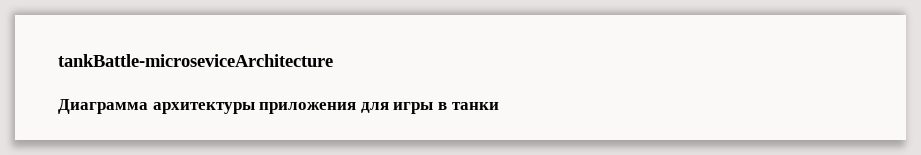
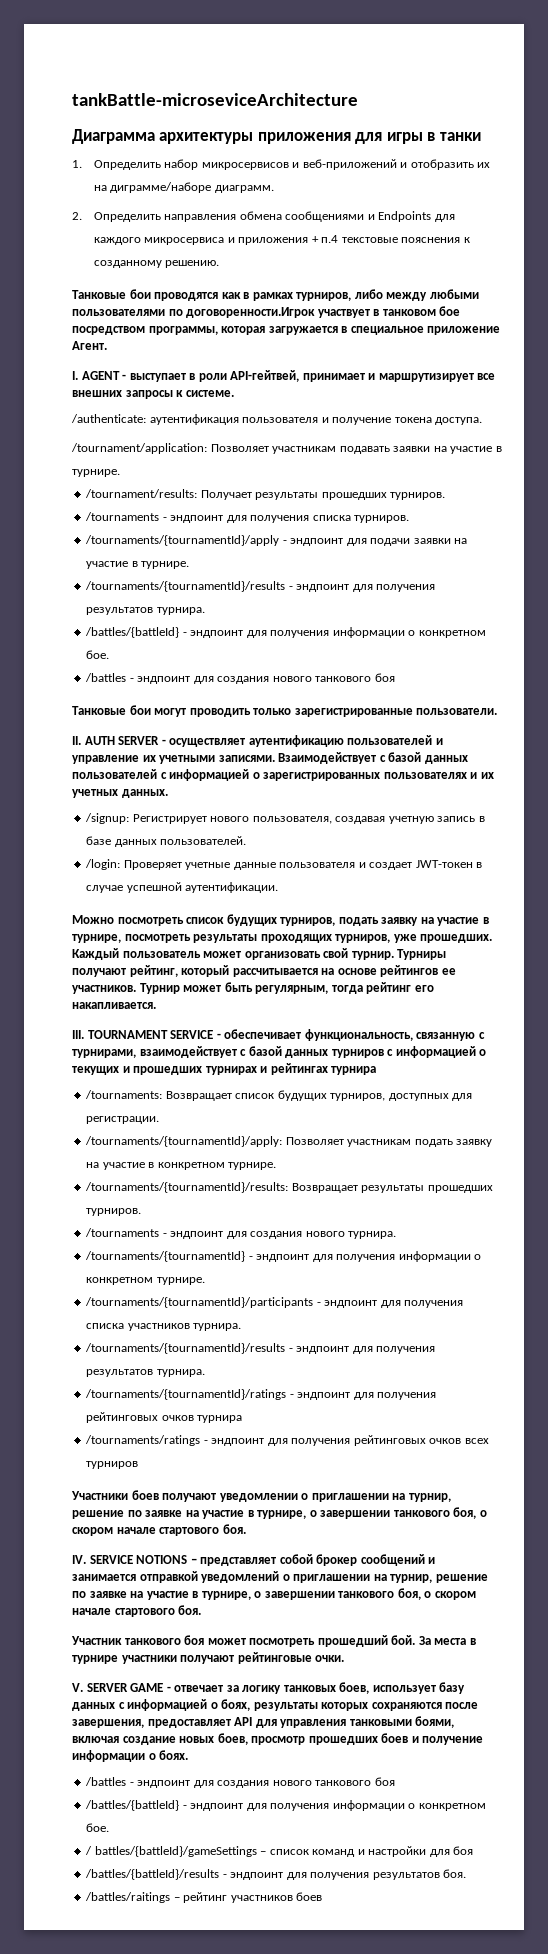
+ 1. Определить набор микросервисов и веб-приложений и отобразить их на диграмме/наборе диаграмм.
+ 2. Определить направления обмена сообщениями и Endpoints для каждого микросервиса и приложения + п.4 текстовые пояснения к созданному решению.
+ Танковые бои проводятся как в рамках турниров, либо между любыми пользователями по договоренности.Игрок участвует в танковом бое посредством программы, которая загружается в специальное приложение Агент.
+ I. AGENT - выступает в роли API-гейтвей, принимает и маршрутизирует все внешних запросы к системе.
+ /authenticate: аутентификация пользователя и получение токена доступа.
+ /tournament/application: Позволяет участникам подавать заявки на участие в турнире.
+ /tournament/results: Получает результаты прошедших турниров.
+ /tournaments - эндпоинт для получения списка турниров.
+ /tournaments/{tournamentId}/apply - эндпоинт для подачи заявки на участие в турнире.
+ /tournaments/{tournamentId}/results - эндпоинт для получения результатов турнира.
+ /battles/{battleId} - эндпоинт для получения информации о конкретном бое.
+ /battles - эндпоинт для создания нового танкового боя
+ Танковые бои могут проводить только зарегистрированные пользователи.
+ II. AUTH SERVER - осуществляет аутентификацию пользователей и управление их учетными записями. Взаимодействует с базой данных пользователей с информацией о зарегистрированных пользователях и их учетных данных.
+ /signup: Регистрирует нового пользователя, создавая учетную запись в базе данных пользователей.
+ /login: Проверяет учетные данные пользователя и создает JWT-токен в случае успешной аутентификации.
+ Можно посмотреть список будущих турниров, подать заявку на участие в турнире, посмотреть результаты проходящих турниров, уже прошедших. Каждый пользователь может организовать свой турнир. Турниры получают рейтинг, который рассчитывается на основе рейтингов ее участников. Турнир может быть регулярным, тогда рейтинг его накапливается.
+ III. TOURNAMENT SERVICE - обеспечивает функциональность, связанную с турнирами, взаимодействует с базой данных турниров с информацией о текущих и прошедших турнирах и рейтингах турнира
+ /tournaments: Возвращает список будущих турниров, доступных для регистрации.
+ /tournaments/{tournamentId}/apply: Позволяет участникам подать заявку на участие в конкретном турнире.
+ /tournaments/{tournamentId}/results: Возвращает результаты прошедших турниров.
+ /tournaments - эндпоинт для создания нового турнира.
+ /tournaments/{tournamentId} - эндпоинт для получения информации о конкретном турнире.
+ /tournaments/{tournamentId}/participants - эндпоинт для получения списка участников турнира.
+ /tournaments/{tournamentId}/results - эндпоинт для получения результатов турнира.
+ /tournaments/{tournamentId}/ratings - эндпоинт для получения рейтинговых очков турнира
+ /tournaments/ratings - эндпоинт для получения рейтинговых очков всех турниров
+ Участники боев получают уведомлении о приглашении на турнир, решение по заявке на участие в турнире, о завершении танкового боя, о скором начале стартового боя.
+ IV. SERVICE NOTIONS – представляет собой брокер сообщений и занимается отправкой уведомлений о приглашении на турнир, решение по заявке на участие в турнире, о завершении танкового боя, о скором начале стартового боя.
+ Участник танкового боя может посмотреть прошедший бой. За места в турнире участники получают рейтинговые очки.
+ V. SERVER GAME - отвечает за логику танковых боев, использует базу данных с информацией о боях, результаты которых сохраняются после завершения, предоставляет API для управления танковыми боями, включая создание новых боев, просмотр прошедших боев и получение информации о боях.
+ /battles - эндпоинт для создания нового танкового боя
+ /battles/{battleId} - эндпоинт для получения информации о конкретном бое.
+ / battles/{battleId}/gameSettings – список команд и настройки для боя
+ /battles/{battleId}/results - эндпоинт для получения результатов боя.
+ /battles/raitings – рейтинг участников боев

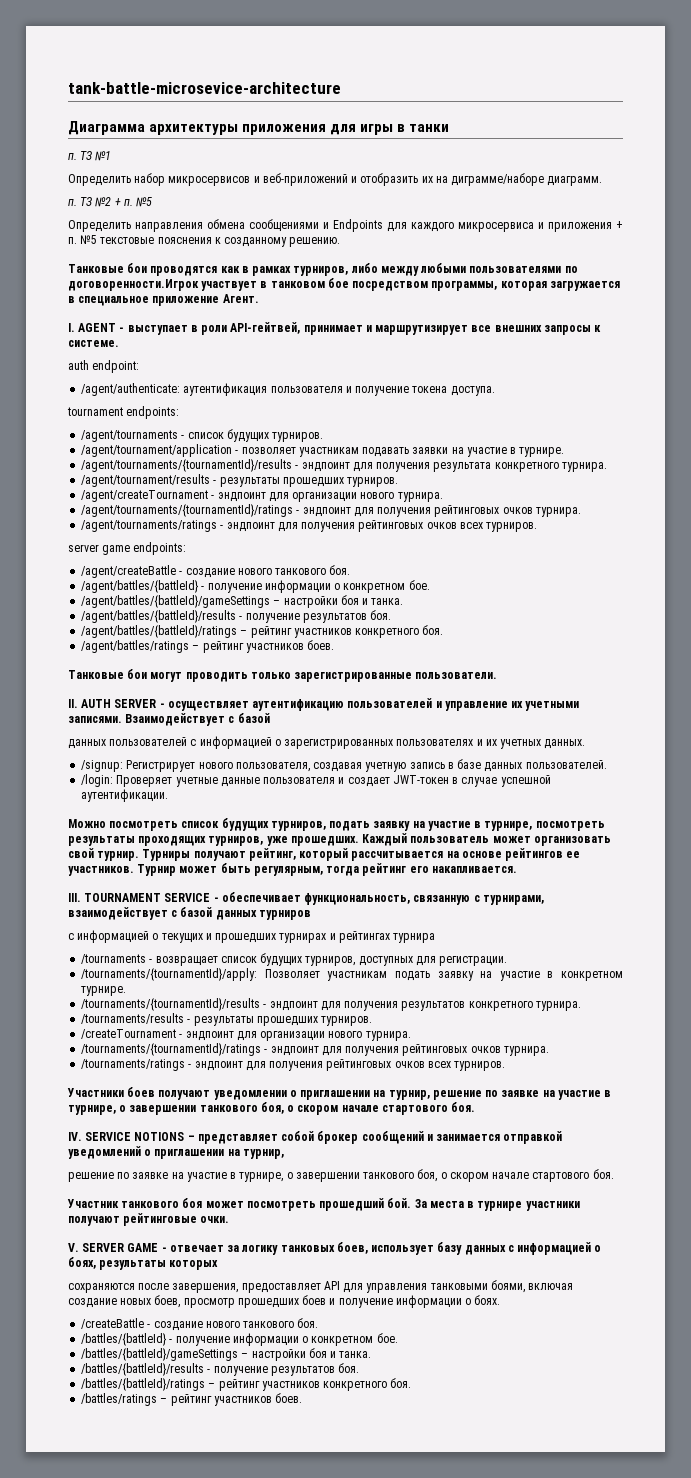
- tankBattle-microseviceArchitecture
+ tank-battle-microsevice-architecture
- 1. Определить набор микросервисов и веб-приложений и отобразить их на диграмме/наборе диаграмм.
+ п. ТЗ №1
+ Определить набор микросервисов и веб-приложений и отобразить их на диграмме/наборе диаграмм.
- 2. Определить направления обмена сообщениями и Endpoints для каждого микросервиса и приложения + п.4 текстовые пояснения к созданному решению.
+ п. ТЗ №2 + п. №5
+ Определить направления обмена сообщениями и Endpoints для каждого микросервиса и приложения + п. №5 текстовые пояснения к созданному решению.
- /authenticate: аутентификация пользователя и получение токена доступа.
+ auth endpoint:
+ /agent/authenticate: аутентификация пользователя и получение токена доступа.
- /tournament/application: Позволяет участникам подавать заявки на участие в турнире.
+ tournament endpoints:
+ /agent/tournaments - список будущих турниров.
+ /agent/tournament/application - позволяет участникам подавать заявки на участие в турнире.
- /tournament/results: Получает результаты прошедших турниров.
- /tournaments - эндпоинт для получения списка турниров.
- /tournaments/{tournamentId}/apply - эндпоинт для подачи заявки на участие в турнире.
- /tournaments/{tournamentId}/results - эндпоинт для получения результатов турнира.
- /battles/{battleId} - эндпоинт для получения информации о конкретном бое.
- /battles - эндпоинт для создания нового танкового боя
+ /agent/tournaments/{tournamentId}/results - эндпоинт для получения результата конкретного турнира.
+ /agent/tournament/results - результаты прошедших турниров.
+ /agent/createTournament - эндпоинт для организации нового турнира.
+ /agent/tournaments/{tournamentId}/ratings - эндпоинт для получения рейтинговых очков турнира.
+ /agent/tournaments/ratings - эндпоинт для получения рейтинговых очков всех турниров.
+ server game endpoints:
+ /agent/createBattle - создание нового танкового боя.
+ /agent/battles/{battleId} - получение информации о конкретном бое.
+ /agent/battles/{battleId}/gameSettings – настройки боя и танка.
+ /agent/battles/{battleId}/results - получение результатов боя.
+ /agent/battles/{battleId}/ratings – рейтинг участников конкретного боя.
+ /agent/battles/ratings – рейтинг участников боев.
- Взаимодействует с базой данных пользователей с информацией о зарегистрированных пользователях и их учетных данных.
+ Взаимодействует с базой
+ данных пользователей с информацией о зарегистрированных пользователях и их учетных данных.
- III. TOURNAMENT SERVICE - обеспечивает функциональность, связанную с турнирами, взаимодействует с базой данных турниров с информацией о текущих и прошедших турнирах и рейтингах турнира
+ III. TOURNAMENT SERVICE - обеспечивает функциональность, связанную с турнирами, взаимодействует с базой данных турниров
+ с информацией о текущих и прошедших турнирах и рейтингах турнира
- /tournaments: Возвращает список будущих турниров, доступных для регистрации.
+ /tournaments - возвращает список будущих турниров, доступных для регистрации.
- /tournaments/{tournamentId}/results: Возвращает результаты прошедших турниров.
- /tournaments - эндпоинт для создания нового турнира.
- /tournaments/{tournamentId} - эндпоинт для получения информации о конкретном турнире.
- /tournaments/{tournamentId}/participants - эндпоинт для получения списка участников турнира.
- /tournaments/{tournamentId}/results - эндпоинт для получения результатов турнира.
+ /tournaments/{tournamentId}/results - эндпоинт для получения результатов конкретного турнира.
+ /tournaments/results - результаты прошедших турниров.
+ /createTournament - эндпоинт для организации нового турнира.
- /tournaments/{tournamentId}/ratings - эндпоинт для получения рейтинговых очков турнира
+ /tournaments/{tournamentId}/ratings - эндпоинт для получения рейтинговых очков турнира.
- /tournaments/ratings - эндпоинт для получения рейтинговых очков всех турниров
+ /tournaments/ratings - эндпоинт для получения рейтинговых очков всех турниров.
- IV. SERVICE NOTIONS – представляет собой брокер сообщений и занимается отправкой уведомлений о приглашении на турнир, решение по заявке на участие в турнире, о завершении танкового боя, о скором начале стартового боя.
+ IV. SERVICE NOTIONS – представляет собой брокер сообщений и занимается отправкой уведомлений о приглашении на турнир,
+ решение по заявке на участие в турнире, о завершении танкового боя, о скором начале стартового боя.
- V. SERVER GAME - отвечает за логику танковых боев, использует базу данных с информацией о боях, результаты которых сохраняются после завершения, предоставляет API для управления танковыми боями, включая создание новых боев, просмотр прошедших боев и получение информации о боях.
- /battles - эндпоинт для создания нового танкового боя
- /battles/{battleId} - эндпоинт для получения информации о конкретном бое.
- / battles/{battleId}/gameSettings – список команд и настройки для боя
+ V. SERVER GAME - отвечает за логику танковых боев, использует базу данных с информацией о боях, результаты которых
+ сохраняются после завершения, предоставляет API для управления танковыми боями, включая создание новых боев, просмотр прошедших боев и получение информации о боях.
+ /createBattle - создание нового танкового боя.
+ /battles/{battleId} - получение информации о конкретном бое.
+ /battles/{battleId}/gameSettings – настройки боя и танка.
- /battles/{battleId}/results - эндпоинт для получения результатов боя.
- /battles/raitings – рейтинг участников боев
+ /battles/{battleId}/results - получение результатов боя.
+ /battles/{battleId}/ratings – рейтинг участников конкретного боя.
+ /battles/ratings – рейтинг участников боев.

